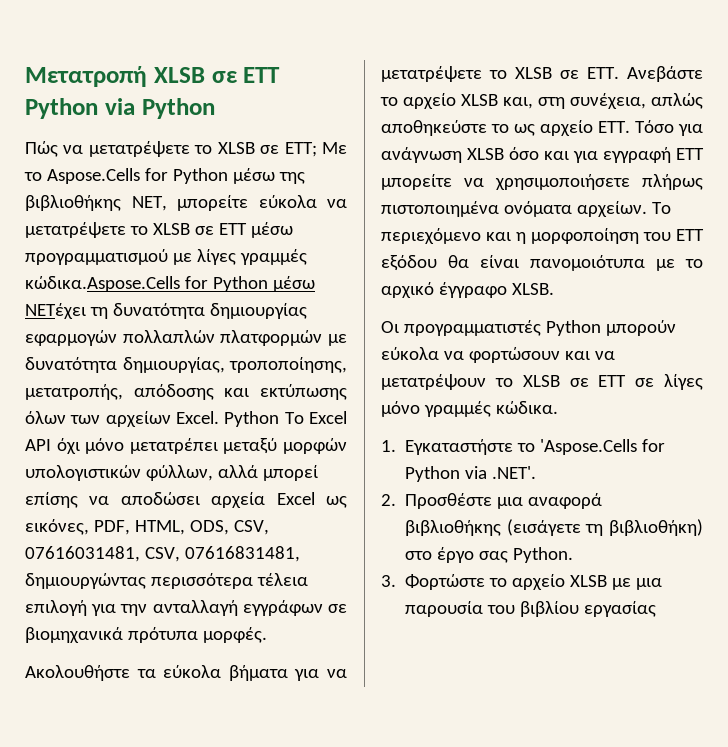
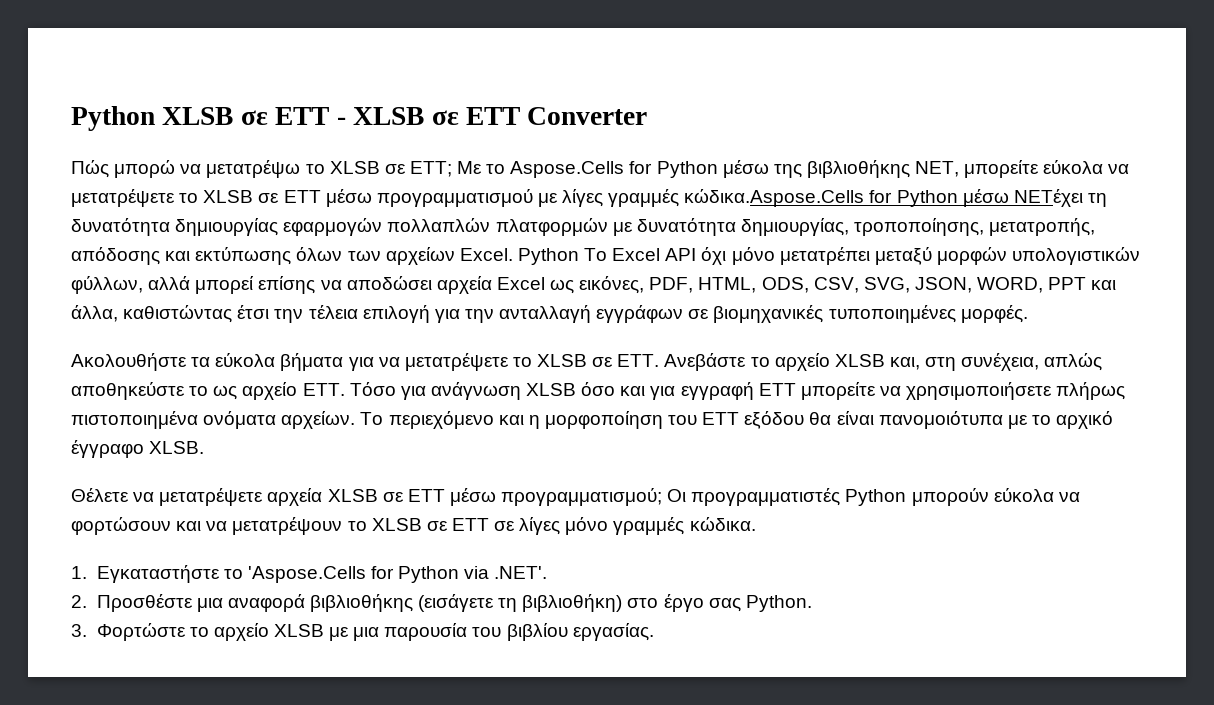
- Μετατροπή XLSB σε ETT Python via Python
- Πώς να μετατρέψετε το XLSB σε ETT; Με το Aspose.Cells for Python μέσω της βιβλιοθήκης NET, μπορείτε εύκολα να μετατρέψετε το XLSB σε ETT μέσω προγραμματισμού με λίγες γραμμές κώδικα.Aspose.Cells for Python μέσω NETέχει τη δυνατότητα δημιουργίας εφαρμογών πολλαπλών πλατφορμών με δυνατότητα δημιουργίας, τροποποίησης, μετατροπής, απόδοσης και εκτύπωσης όλων των αρχείων Excel.
+ Python XLSB σε ETT - XLSB σε ETT Converter
+ Πώς μπορώ να μετατρέψω το XLSB σε ETT; Με το Aspose.Cells for Python μέσω της βιβλιοθήκης NET, μπορείτε εύκολα να μετατρέψετε το XLSB σε ETT μέσω προγραμματισμού με λίγες γραμμές κώδικα.Aspose.Cells for Python μέσω NETέχει τη δυνατότητα δημιουργίας εφαρμογών πολλαπλών πλατφορμών με δυνατότητα δημιουργίας, τροποποίησης, μετατροπής, απόδοσης και εκτύπωσης όλων των αρχείων Excel.
- Python Το Excel API όχι μόνο μετατρέπει μεταξύ μορφών υπολογιστικών φύλλων, αλλά μπορεί επίσης να αποδώσει αρχεία Excel ως εικόνες, PDF, HTML, ODS, CSV, 07616031481, CSV, 07616831481, δημιουργώντας περισσότερα τέλεια επιλογή για την ανταλλαγή εγγράφων σε βιομηχανικά πρότυπα μορφές.
+ Python Το Excel API όχι μόνο μετατρέπει μεταξύ μορφών υπολογιστικών φύλλων, αλλά μπορεί επίσης να αποδώσει αρχεία Excel ως εικόνες, PDF, HTML, ODS, CSV, SVG, JSON, WORD, PPT και άλλα, καθιστώντας έτσι την τέλεια επιλογή για την ανταλλαγή εγγράφων σε βιομηχανικές τυποποιημένες μορφές.
- Οι προγραμματιστές Python μπορούν εύκολα να φορτώσουν και να μετατρέψουν το XLSB σε ETT σε λίγες μόνο γραμμές κώδικα.
+ Θέλετε να μετατρέψετε αρχεία XLSB σε ETT μέσω προγραμματισμού; Οι προγραμματιστές Python μπορούν εύκολα να φορτώσουν και να μετατρέψουν το XLSB σε ETT σε λίγες μόνο γραμμές κώδικα.
- 3. Φορτώστε το αρχείο XLSB με μια παρουσία του βιβλίου εργασίας
+ 3. Φορτώστε το αρχείο XLSB με μια παρουσία του βιβλίου εργασίας.

